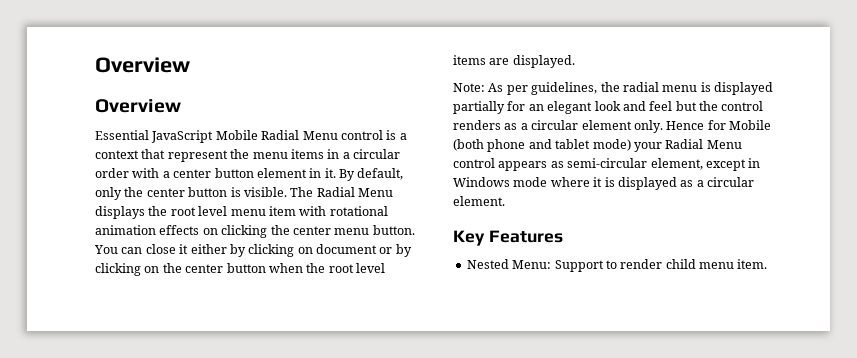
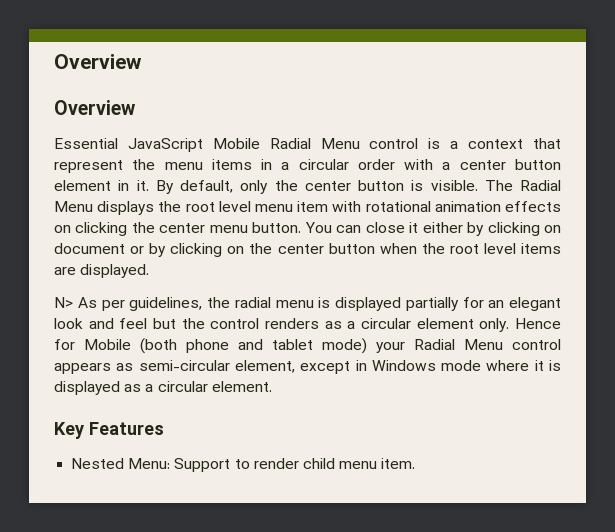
- Note: As per guidelines, the radial menu is displayed partially for an elegant look and feel but the control renders as a circular element only.
+ N> As per guidelines, the radial menu is displayed partially for an elegant look and feel but the control renders as a circular element only.

